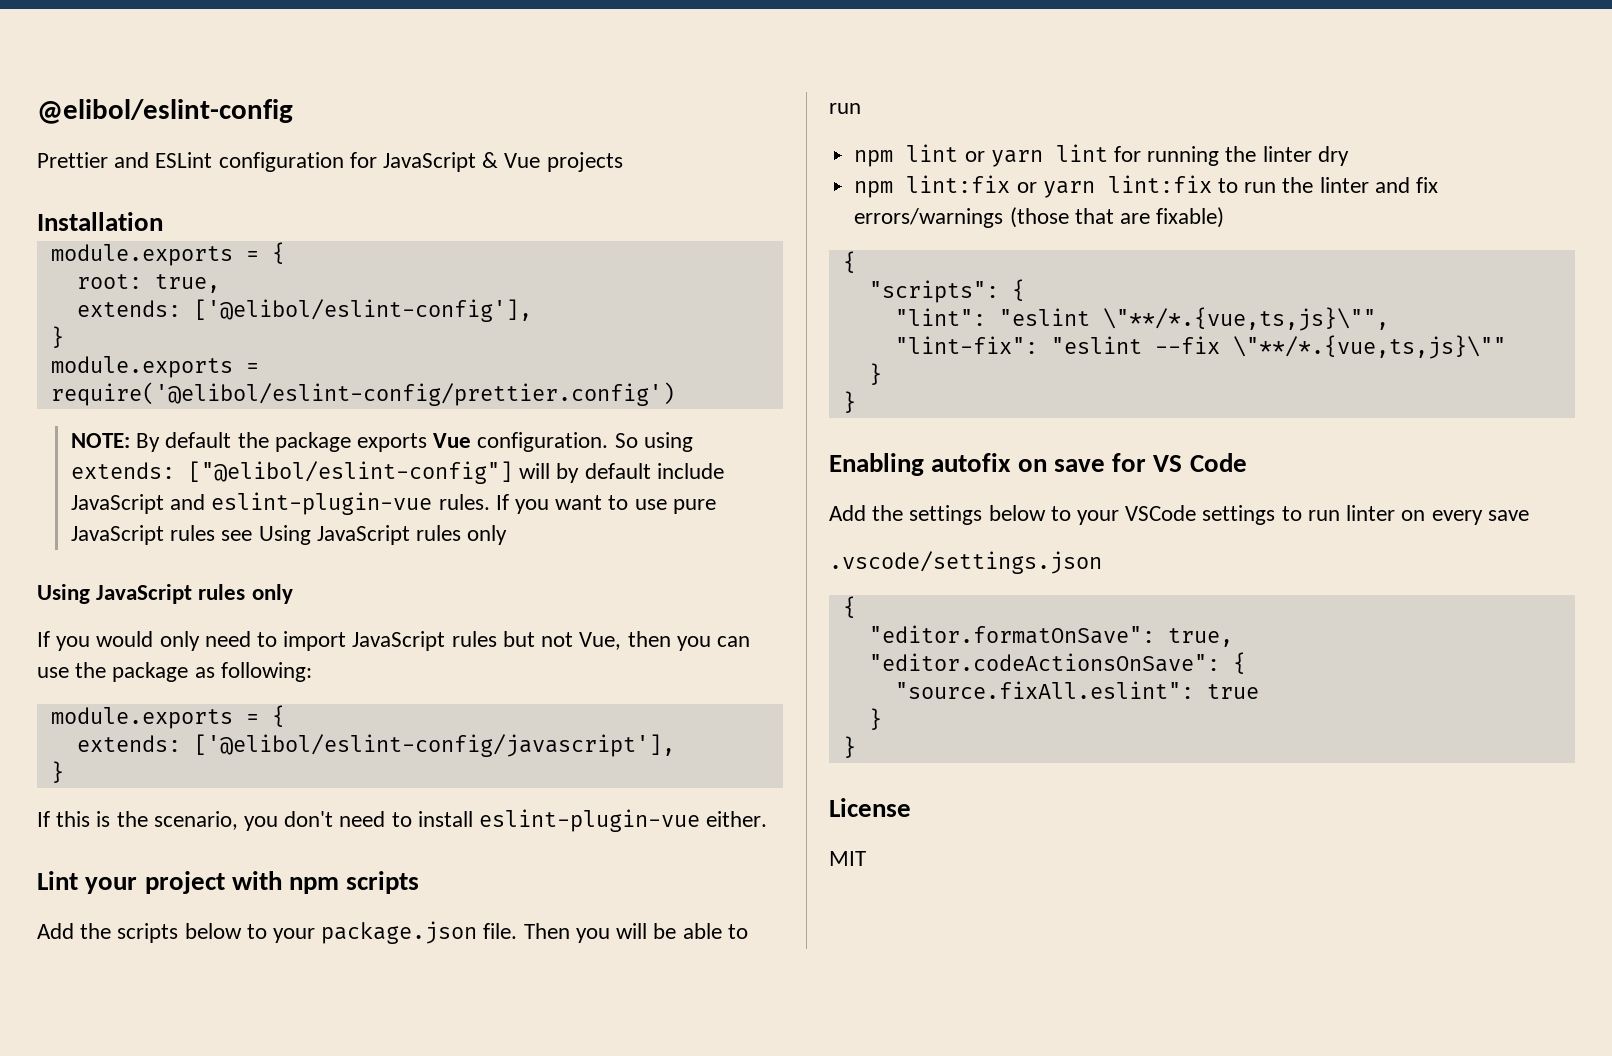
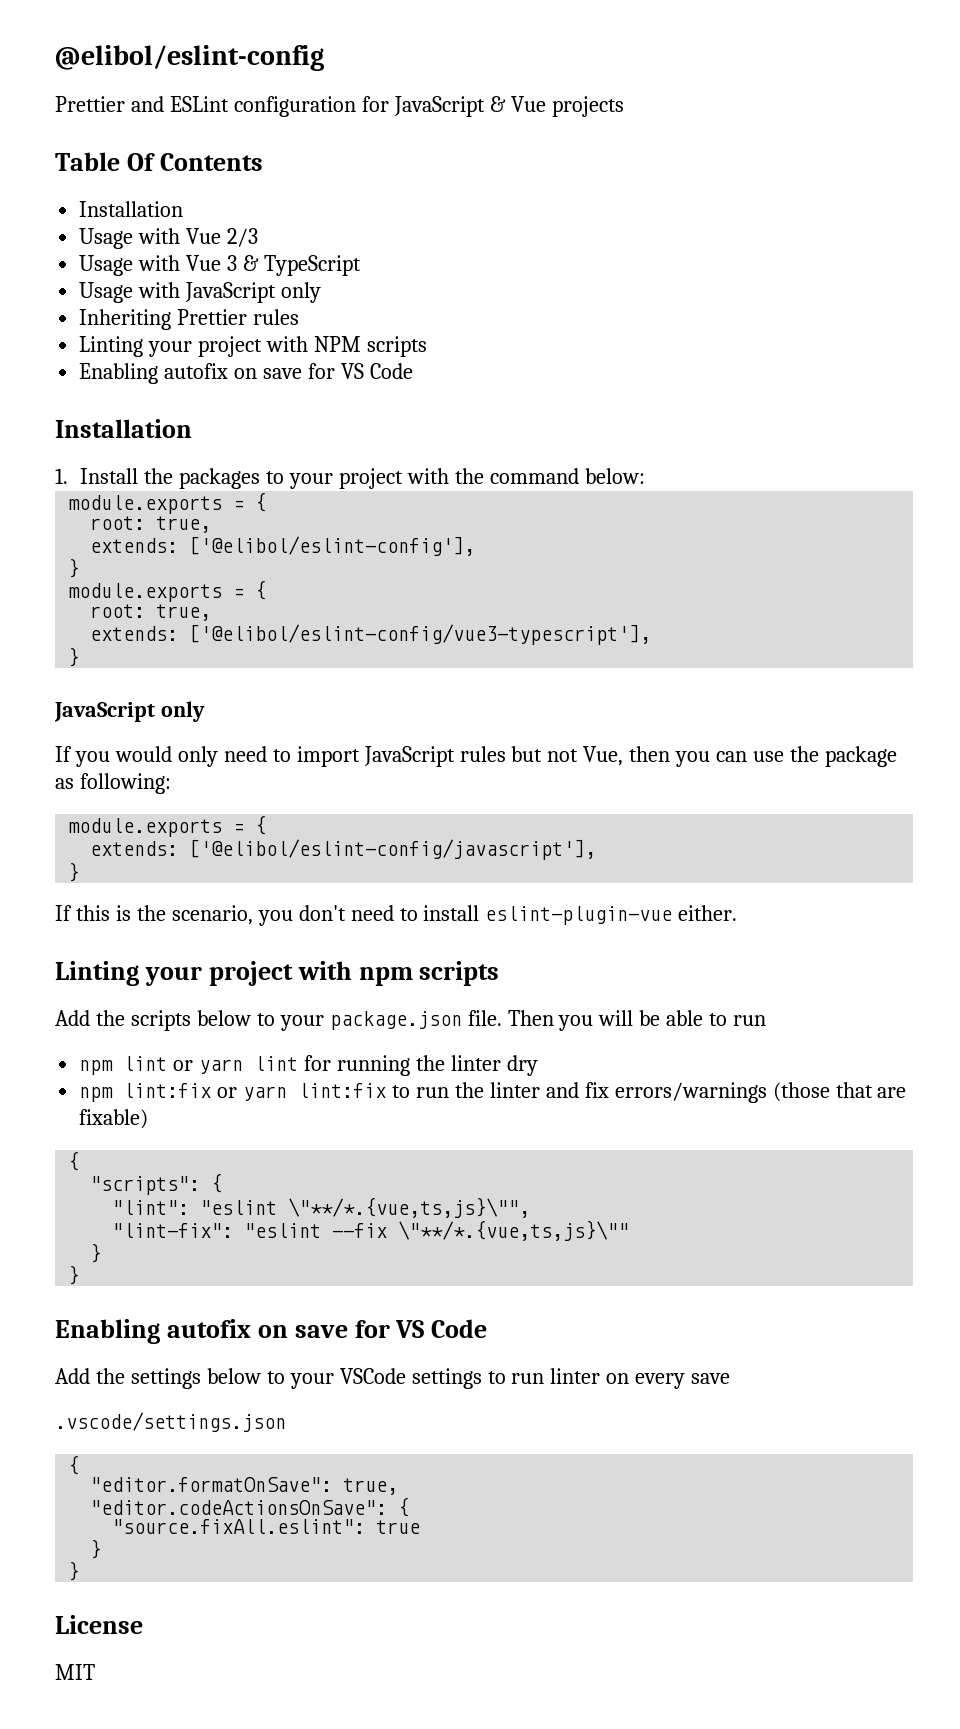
+ Table Of Contents
  Installation
+ Usage with Vue 2/3
+ Usage with Vue 3 & TypeScript
+ Usage with JavaScript only
+ Inheriting Prettier rules
+ Linting your project with NPM scripts
+ Enabling autofix on save for VS Code
+ Installation
+ 1. Install the packages to your project with the command below:
  extends: ['@elibol/eslint-config'],
  }
- module.exports = require('@elibol/eslint-config/prettier.config')
- NOTE: By default the package exports Vue configuration. So using extends: ["@elibol/eslint-config"] will by default include JavaScript and eslint-plugin-vue rules. If you want to use pure JavaScript rules see Using JavaScript rules only
- Using JavaScript rules only
+ module.exports = {
+ root: true,
+ extends: ['@elibol/eslint-config/vue3-typescript'],
+ }
+ JavaScript only
- Lint your project with npm scripts
+ Linting your project with npm scripts

